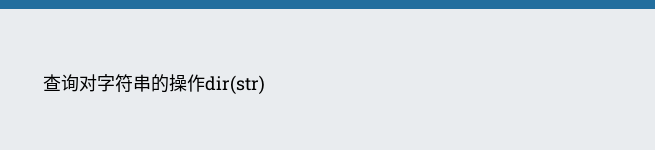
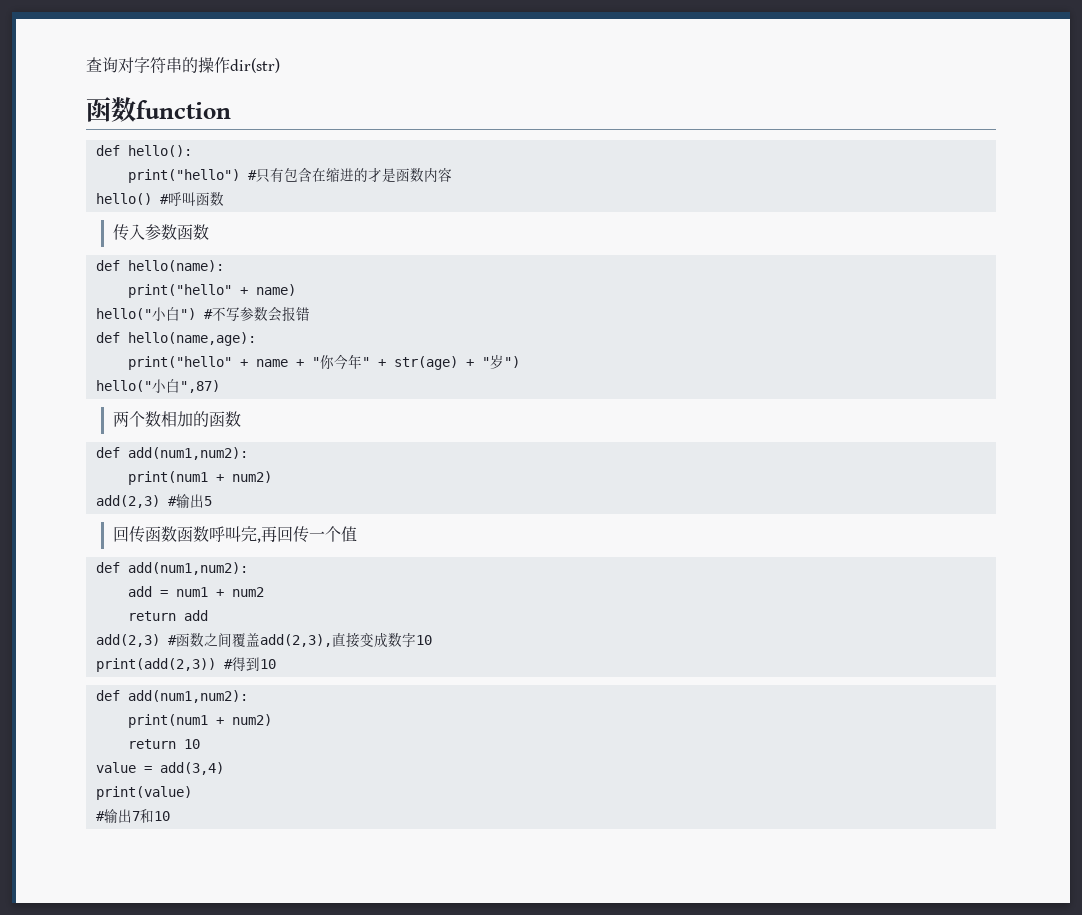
+ 函数function
+ def hello():
+ print("hello") #只有包含在缩进的才是函数内容
+ hello() #呼叫函数
+ 传入参数函数
+ def hello(name):
+ print("hello" + name)
+ hello("小白") #不写参数会报错
+ def hello(name,age):
+ print("hello" + name + "你今年" + str(age) + "岁")
+ hello("小白",87)
+ 两个数相加的函数
+ def add(num1,num2):
+ print(num1 + num2)
+ add(2,3) #输出5
+ 回传函数函数呼叫完,再回传一个值
+ def add(num1,num2):
+ add = num1 + num2
+ return add
+ add(2,3) #函数之间覆盖add(2,3),直接变成数字10
+ print(add(2,3)) #得到10
+ def add(num1,num2):
+ print(num1 + num2)
+ return 10
+ value = add(3,4)
+ print(value)
+ #输出7和10

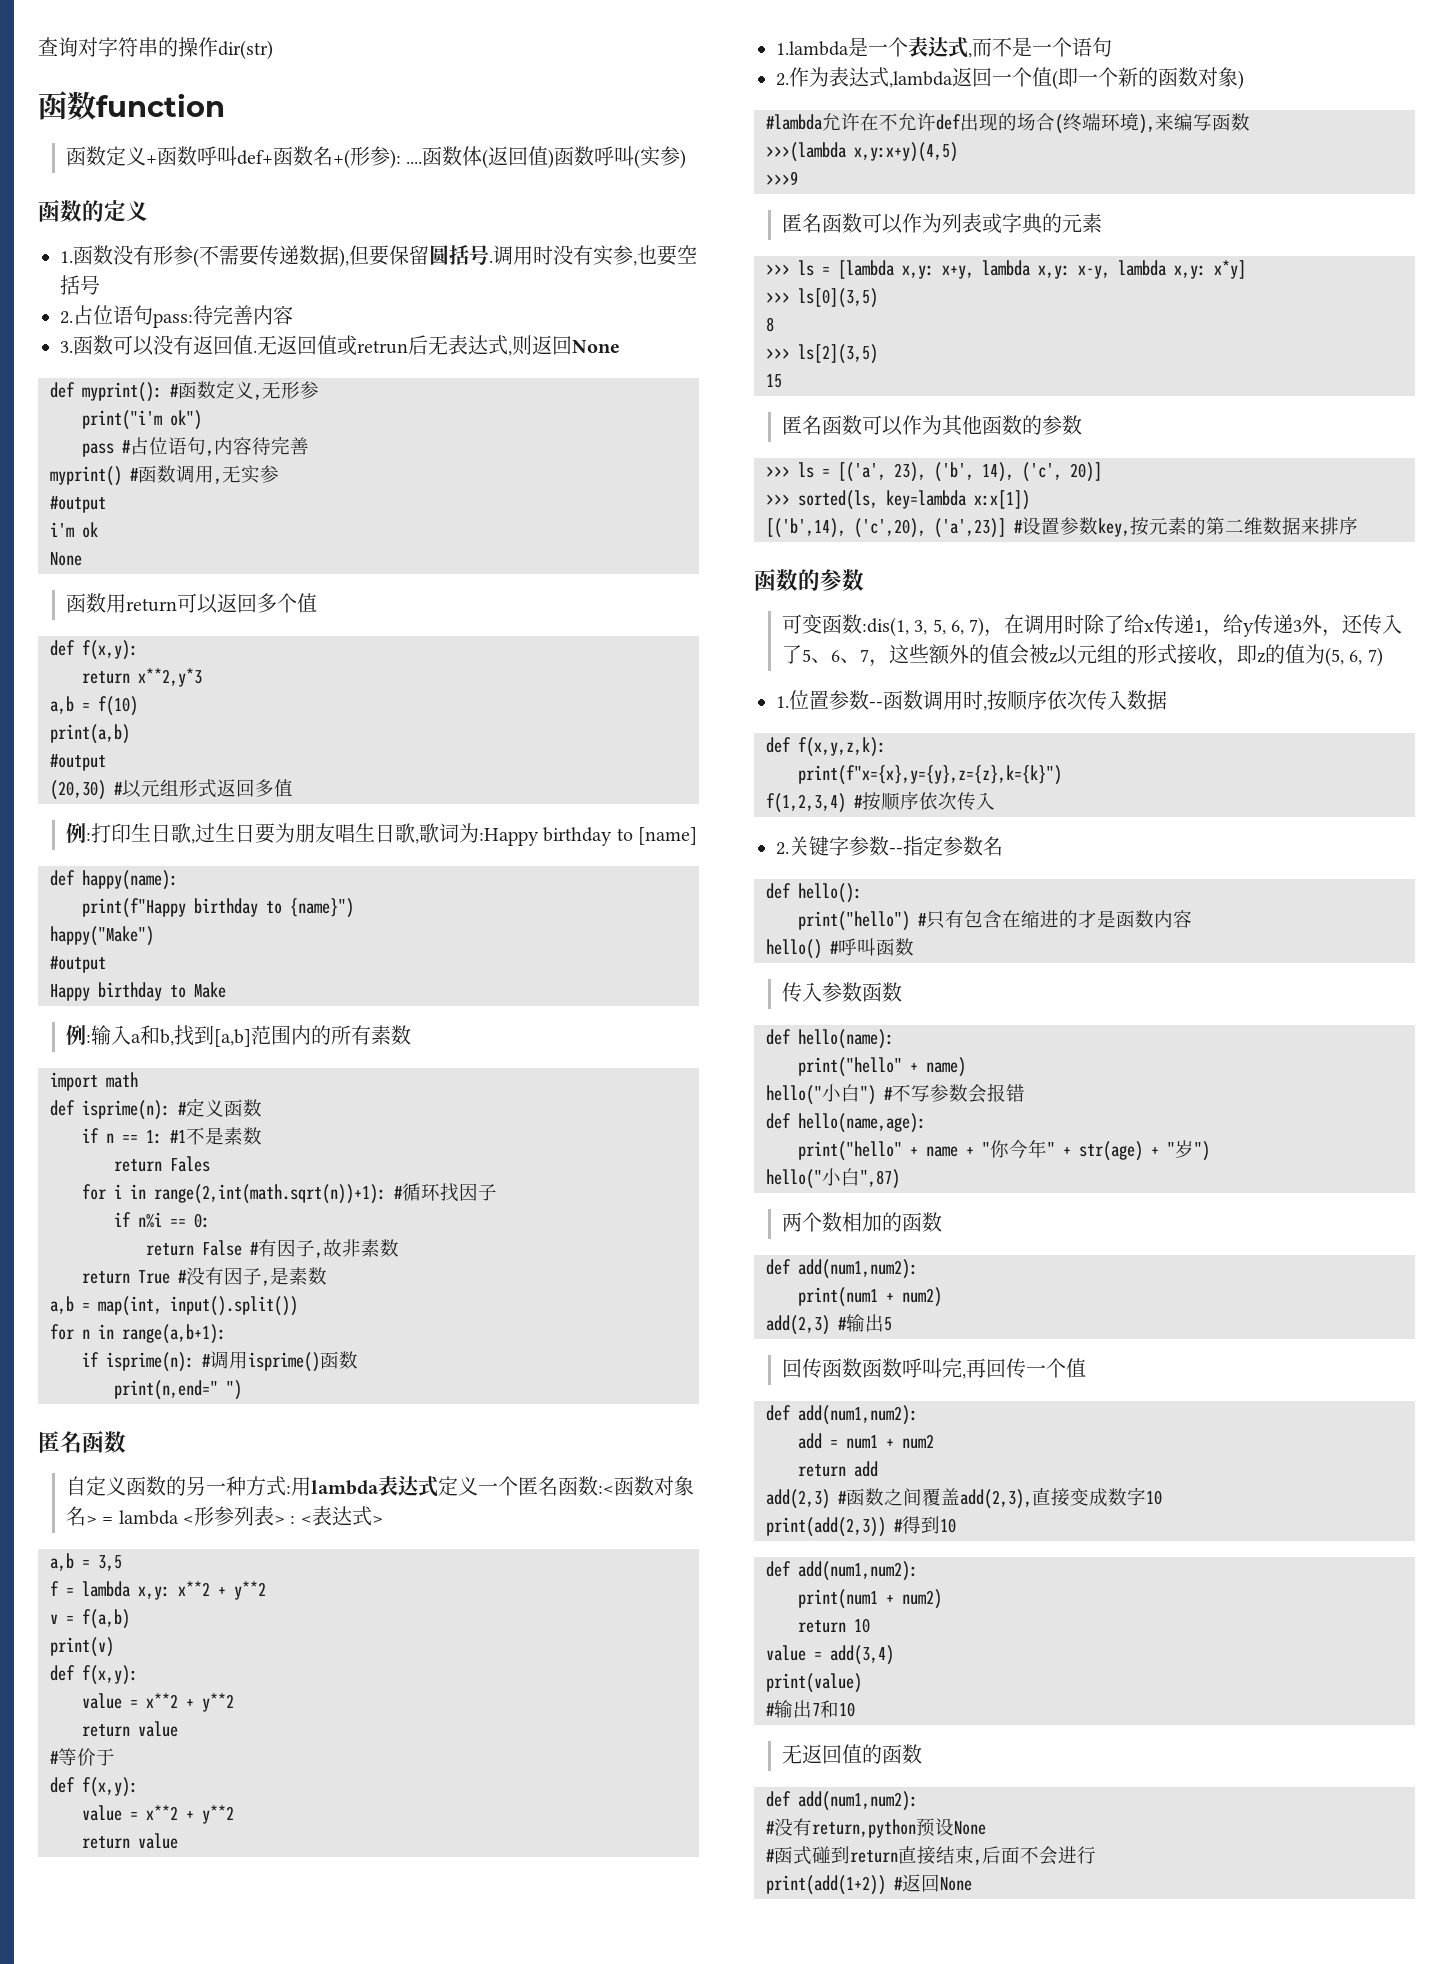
+ 函数定义+函数呼叫def+函数名+(形参): ....函数体(返回值)函数呼叫(实参)
+ 函数的定义
+ 1.函数没有形参(不需要传递数据),但要保留圆括号.调用时没有实参,也要空括号
+ 2.占位语句pass:待完善内容
+ 3.函数可以没有返回值.无返回值或retrun后无表达式,则返回None
+ def myprint(): #函数定义,无形参
+ print("i'm ok")
+ pass #占位语句,内容待完善
+ myprint() #函数调用,无实参
+ #output
+ i'm ok
+ None
+ 函数用return可以返回多个值
+ def f(x,y):
+ return x**2,y*3
+ a,b = f(10)
+ print(a,b)
+ #output
+ (20,30) #以元组形式返回多值
+ 例:打印生日歌,过生日要为朋友唱生日歌,歌词为:Happy birthday to [name]
+ def happy(name):
+ print(f"Happy birthday to {name}")
+ happy("Make")
+ #output
+ Happy birthday to Make
+ 例:输入a和b,找到[a,b]范围内的所有素数
+ import math
+ def isprime(n): #定义函数
+ if n == 1: #1不是素数
+ return Fales
+ for i in range(2,int(math.sqrt(n))+1): #循环找因子
+ if n%i == 0:
+ return False #有因子,故非素数
+ return True #没有因子,是素数
+ a,b = map(int, input().split())
+ for n in range(a,b+1):
+ if isprime(n): #调用isprime()函数
+ print(n,end=" ")
+ 匿名函数
+ 自定义函数的另一种方式:用lambda表达式定义一个匿名函数:<函数对象名> = lambda <形参列表> : <表达式>
+ a,b = 3,5
+ f = lambda x,y: x**2 + y**2
+ v = f(a,b)
+ print(v)
+ def f(x,y):
+ value = x**2 + y**2
+ return value
+ #等价于
+ def f(x,y):
+ value = x**2 + y**2
+ return value
+ 1.lambda是一个表达式,而不是一个语句
+ 2.作为表达式,lambda返回一个值(即一个新的函数对象)
+ #lambda允许在不允许def出现的场合(终端环境),来编写函数
+ >>>(lambda x,y:x+y)(4,5)
+ >>>9
+ 匿名函数可以作为列表或字典的元素
+ >>> ls = [lambda x,y: x+y, lambda x,y: x-y, lambda x,y: x*y]
+ >>> ls[0](3,5)
+ 8
+ >>> ls[2](3,5)
+ 15
+ 匿名函数可以作为其他函数的参数
+ >>> ls = [('a', 23), ('b', 14), ('c', 20)]
+ >>> sorted(ls, key=lambda x:x[1])
+ [('b',14), ('c',20), ('a',23)] #设置参数key,按元素的第二维数据来排序
+ 函数的参数
+ 可变函数:dis(1, 3, 5, 6, 7)，在调用时除了给x传递1，给y传递3外，还传入了5、6、7，这些额外的值会被z以元组的形式接收，即z的值为(5, 6, 7)
+ 1.位置参数--函数调用时,按顺序依次传入数据
+ def f(x,y,z,k):
+ print(f"x={x},y={y},z={z},k={k}")
+ f(1,2,3,4) #按顺序依次传入
+ 2.关键字参数--指定参数名
+ 无返回值的函数
+ def add(num1,num2):
+ #没有return,python预设None
+ #函式碰到return直接结束,后面不会进行
+ print(add(1+2)) #返回None

